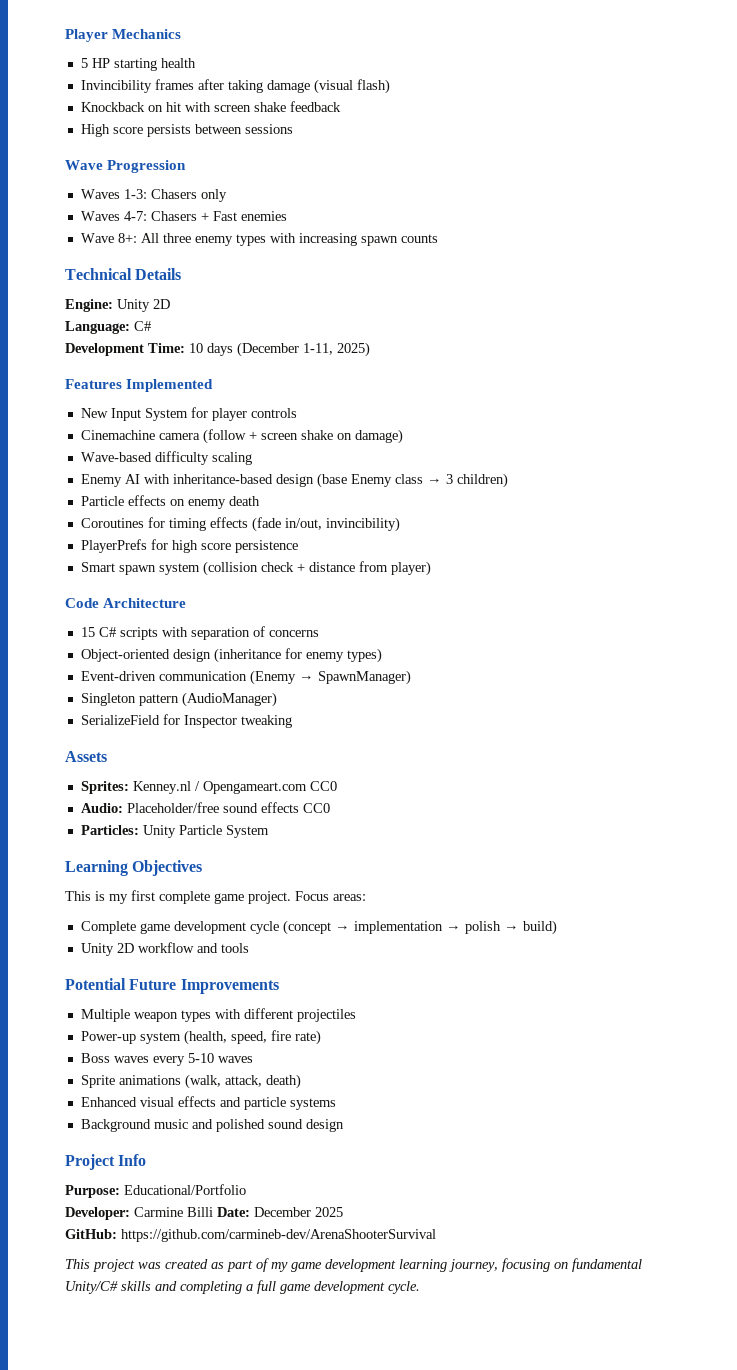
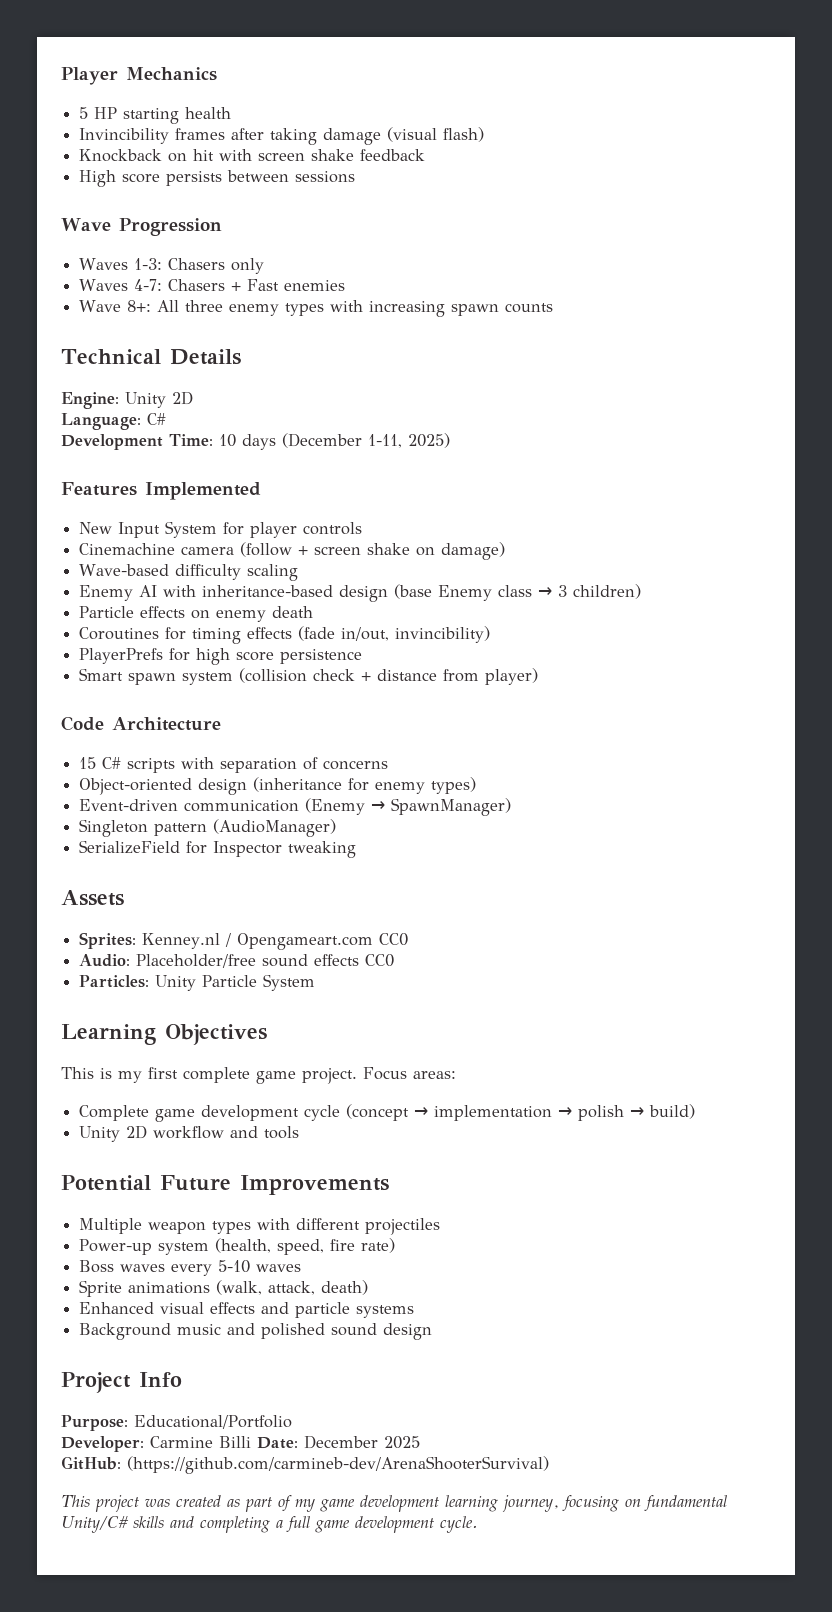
- GitHub: https://github.com/carmineb-dev/ArenaShooterSurvival
+ GitHub: (https://github.com/carmineb-dev/ArenaShooterSurvival)

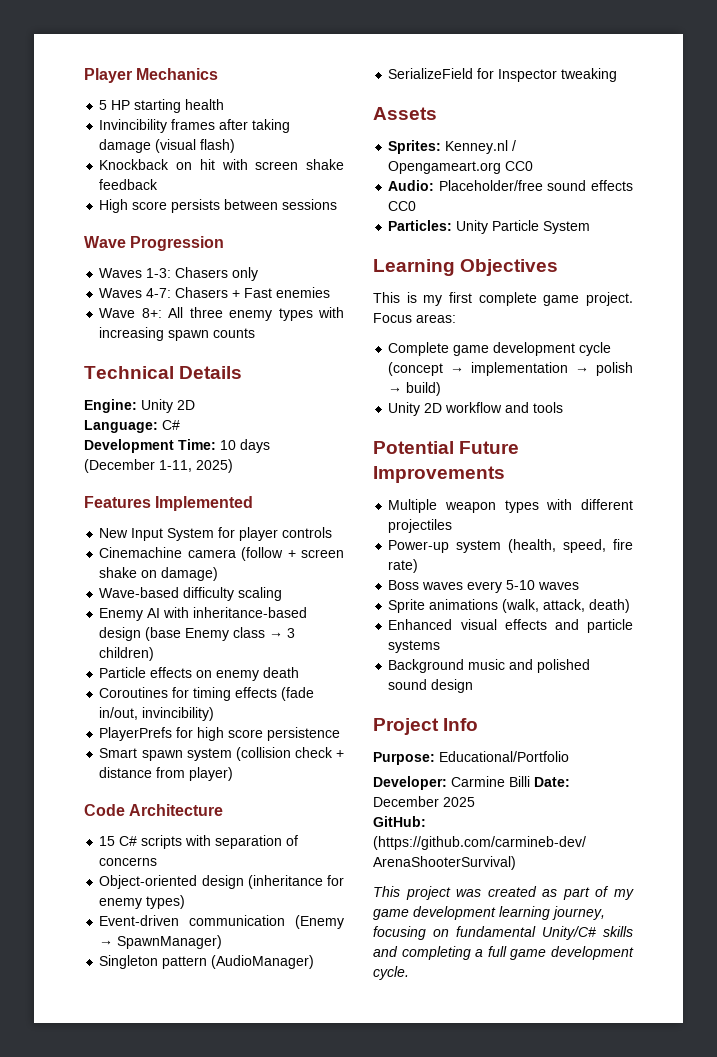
- Sprites: Kenney.nl / Opengameart.com CC0
+ Sprites: Kenney.nl / Opengameart.org CC0

